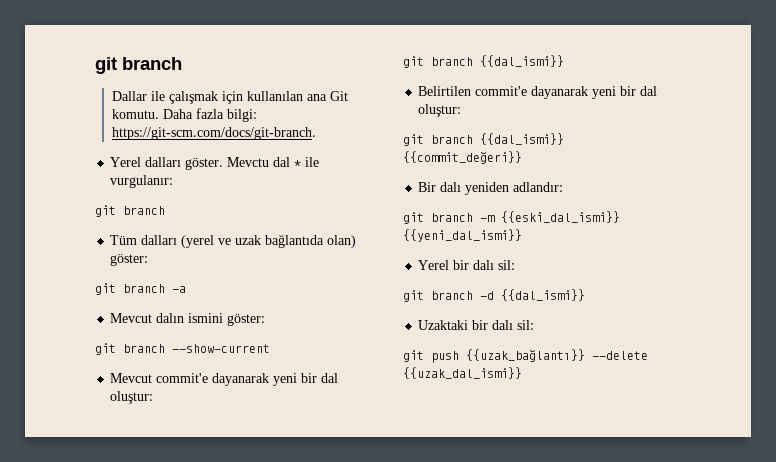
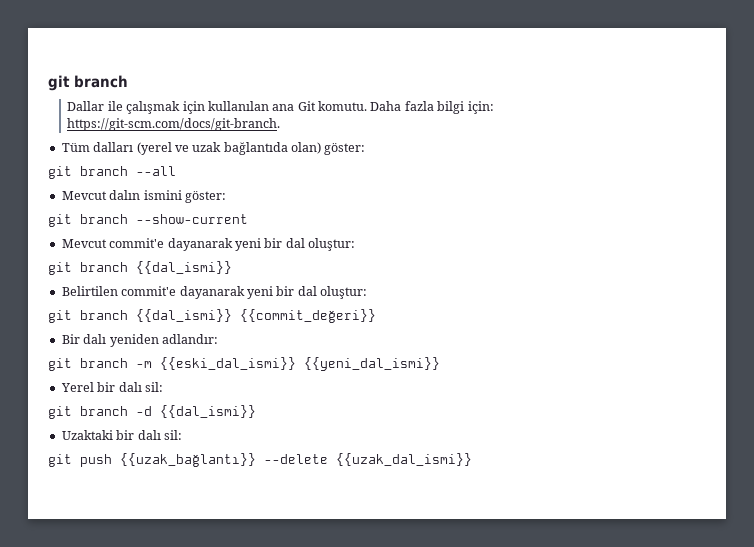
- Daha fazla bilgi: https://git-scm.com/docs/git-branch.
+ Daha fazla bilgi için: https://git-scm.com/docs/git-branch.
- Yerel dalları göster. Mevctu dal * ile vurgulanır:
- git branch
- git branch -a
+ git branch --all

